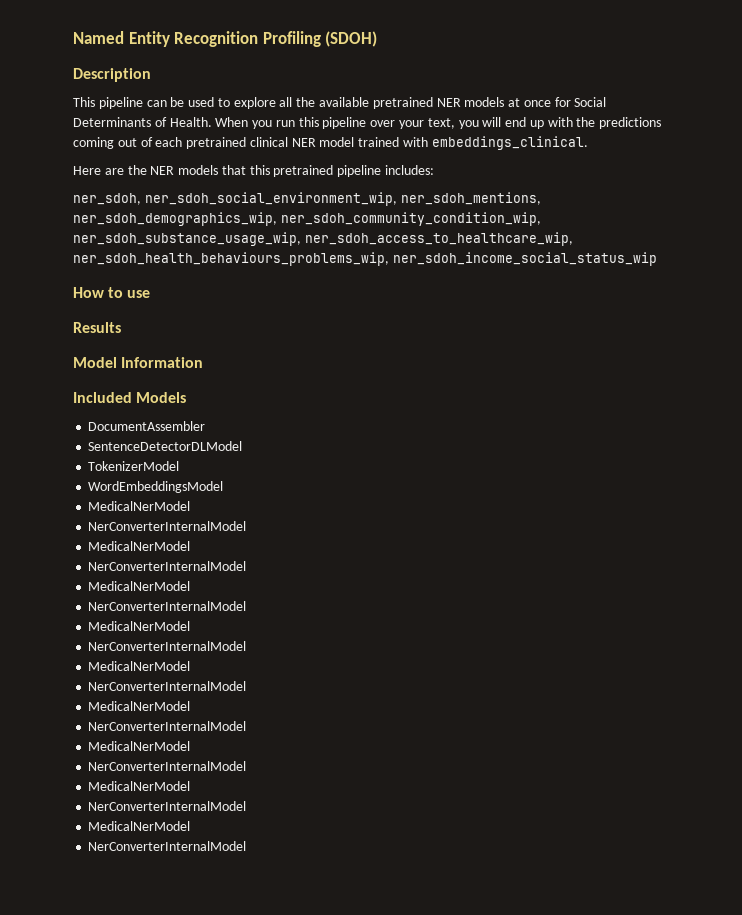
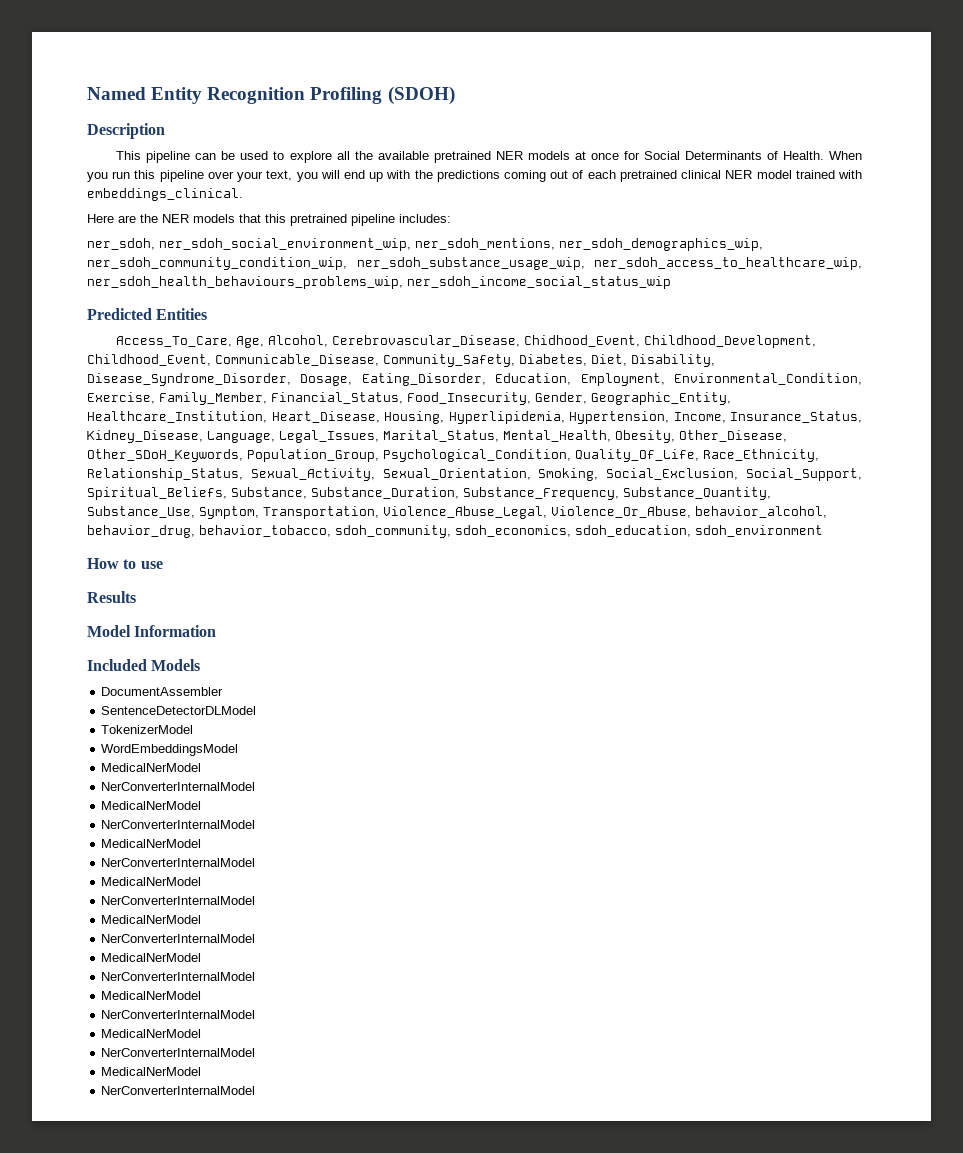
+ Predicted Entities
+ Access_To_Care, Age, Alcohol, Cerebrovascular_Disease, Chidhood_Event, Childhood_Development, Childhood_Event, Communicable_Disease, Community_Safety, Diabetes, Diet, Disability, Disease_Syndrome_Disorder, Dosage, Eating_Disorder, Education, Employment, Environmental_Condition, Exercise, Family_Member, Financial_Status, Food_Insecurity, Gender, Geographic_Entity, Healthcare_Institution, Heart_Disease, Housing, Hyperlipidemia, Hypertension, Income, Insurance_Status, Kidney_Disease, Language, Legal_Issues, Marital_Status, Mental_Health, Obesity, Other_Disease, Other_SDoH_Keywords, Population_Group, Psychological_Condition, Quality_Of_Life, Race_Ethnicity, Relationship_Status, Sexual_Activity, Sexual_Orientation, Smoking, Social_Exclusion, Social_Support, Spiritual_Beliefs, Substance, Substance_Duration, Substance_Frequency, Substance_Quantity, Substance_Use, Symptom, Transportation, Violence_Abuse_Legal, Violence_Or_Abuse, behavior_alcohol, behavior_drug, behavior_tobacco, sdoh_community, sdoh_economics, sdoh_education, sdoh_environment

